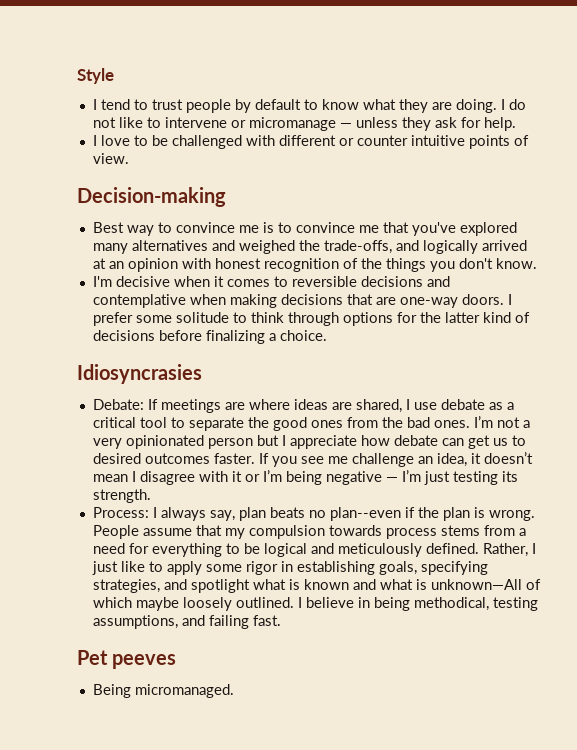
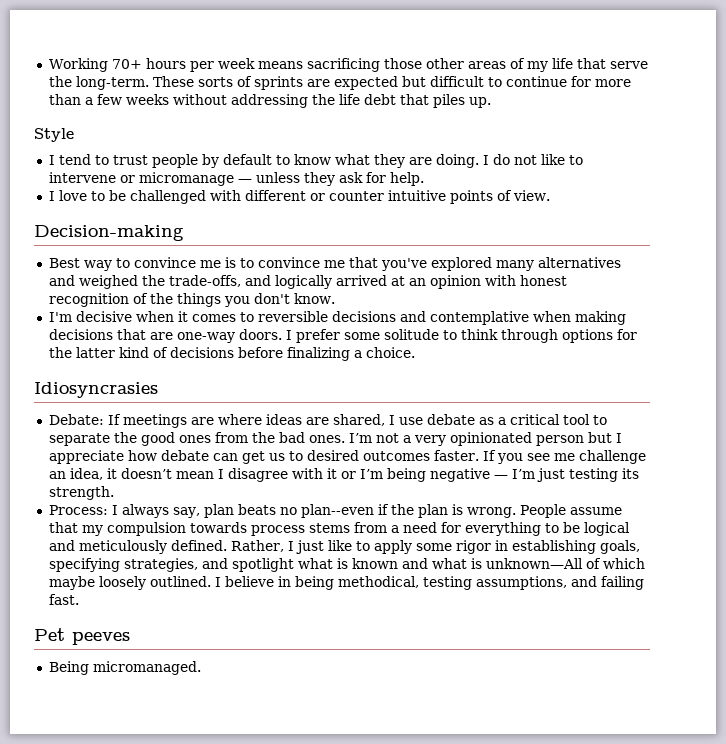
+ Working 70+ hours per week means sacrificing those other areas of my life that serve the long-term. These sorts of sprints are expected but difficult to continue for more than a few weeks without addressing the life debt that piles up.

